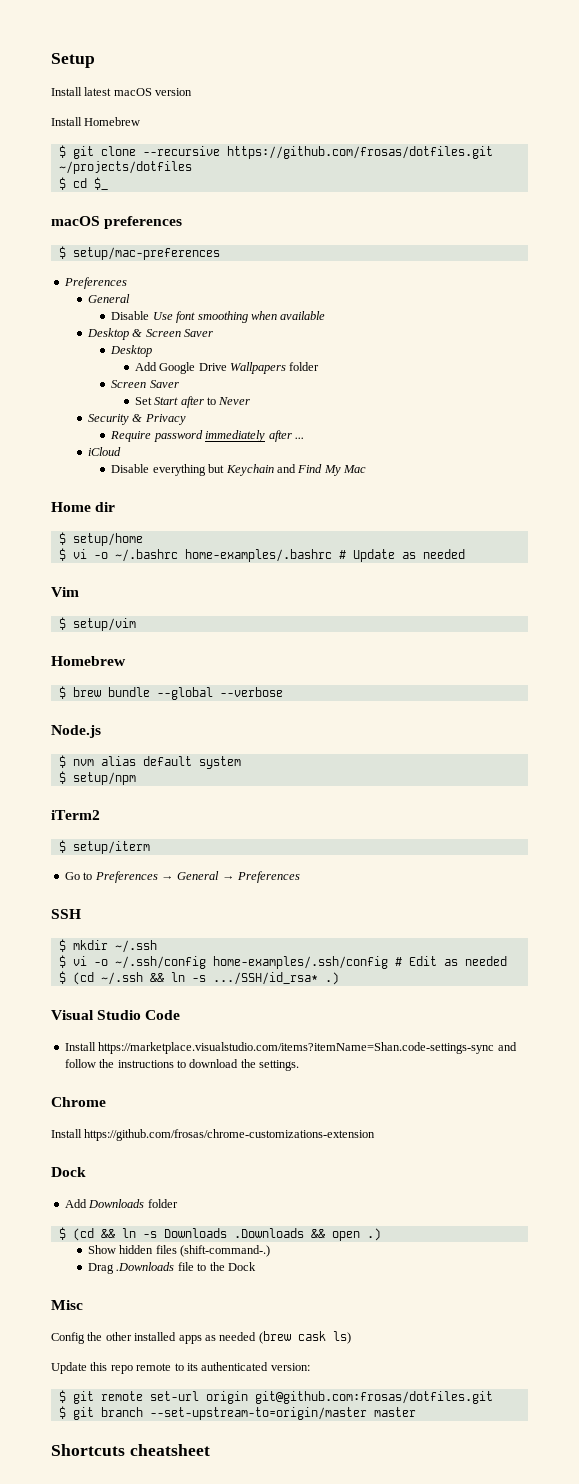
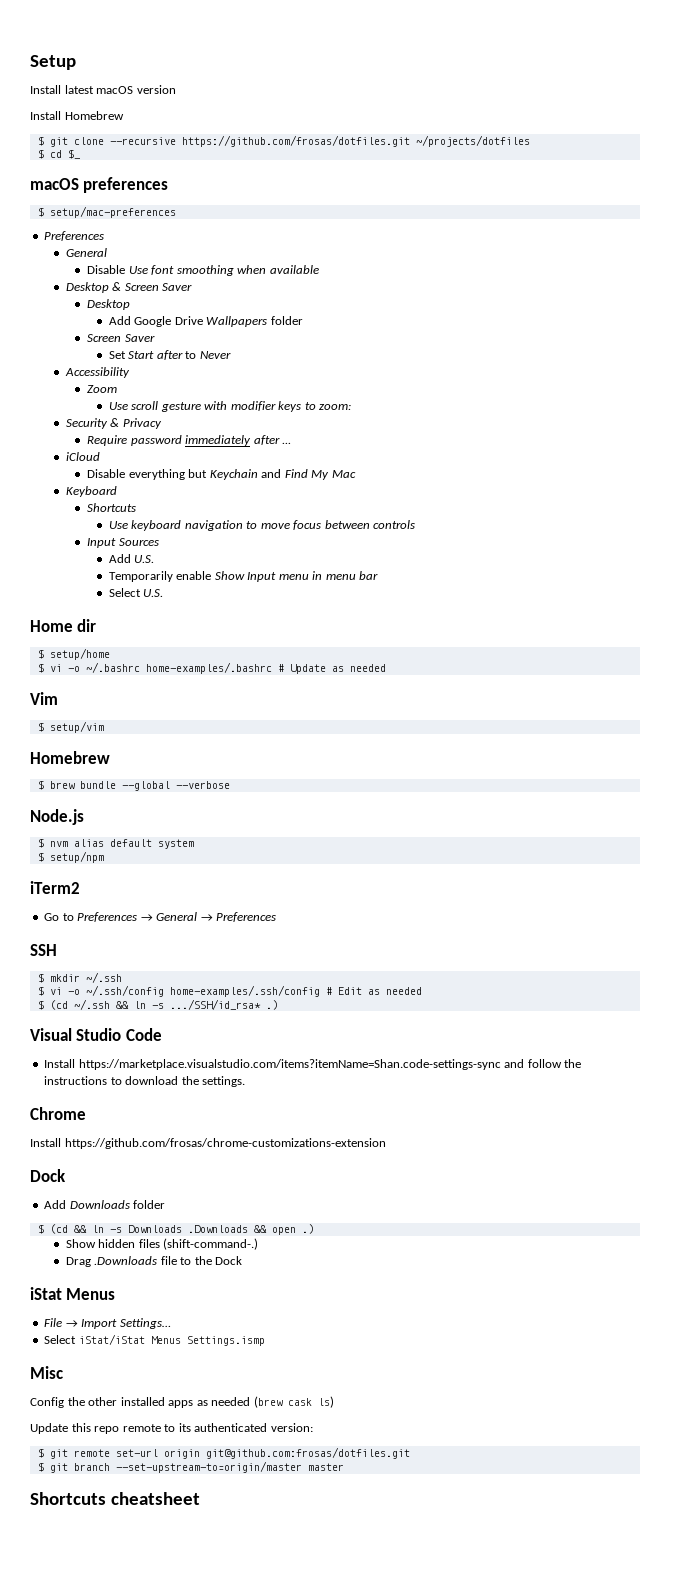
+ Accessibility
+ Zoom
+ Use scroll gesture with modifier keys to zoom:
+ Keyboard
+ Shortcuts
+ Use keyboard navigation to move focus between controls
+ Input Sources
+ Add U.S.
+ Temporarily enable Show Input menu in menu bar
+ Select U.S.
- $ setup/iterm
+ iStat Menus
+ File → Import Settings…
+ Select iStat/iStat Menus Settings.ismp

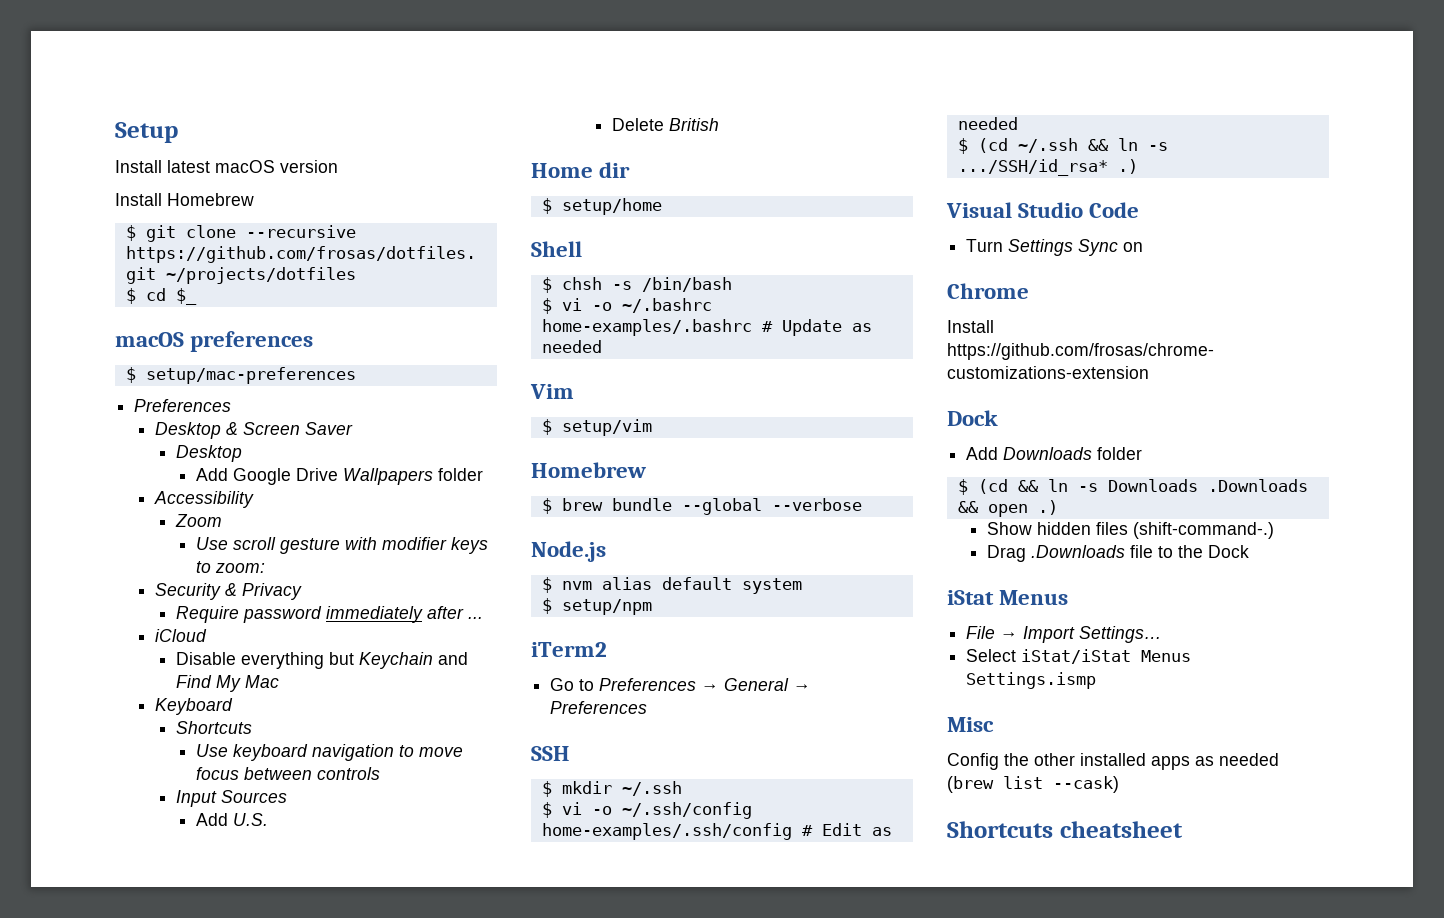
  $ setup/mac-preferences
  Preferences
- General
- Disable Use font smoothing when available
  Add Google Drive Wallpapers folder
- Screen Saver
- Set Start after to Never
- Temporarily enable Show Input menu in menu bar
- Select U.S.
+ Delete British
+ Shell
+ $ chsh -s /bin/bash
- Install https://marketplace.visualstudio.com/items?itemName=Shan.code-settings-sync and follow the instructions to download the settings.
+ Turn Settings Sync on
- Config the other installed apps as needed (brew cask ls)
- Update this repo remote to its authenticated version:
- $ git remote set-url origin git@github.com:frosas/dotfiles.git
- $ git branch --set-upstream-to=origin/master master
+ Config the other installed apps as needed (brew list --cask)

